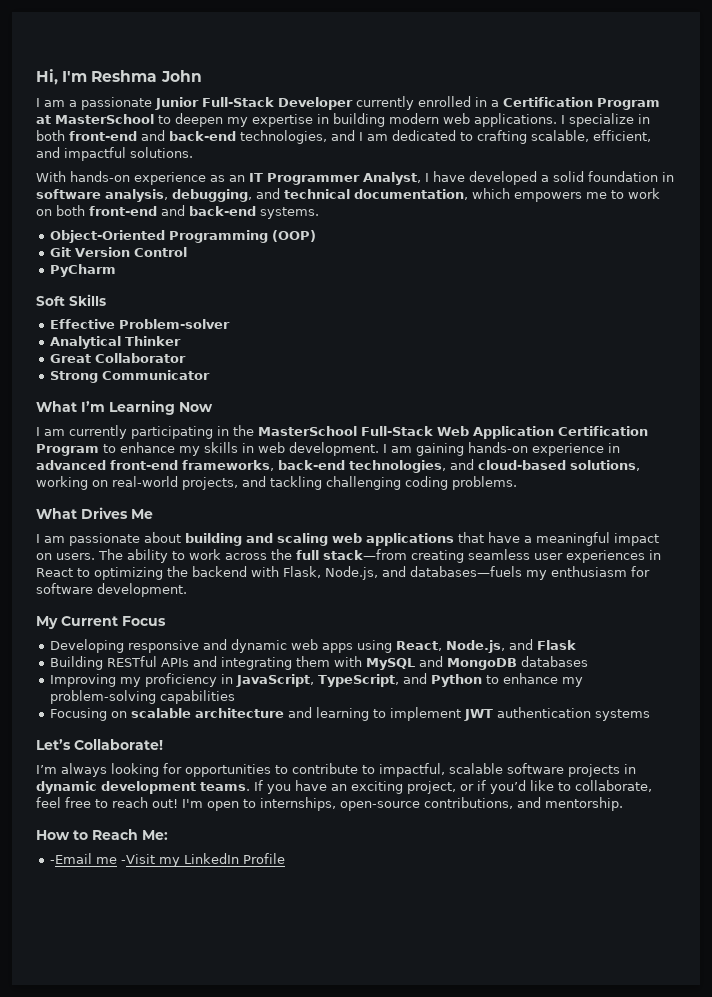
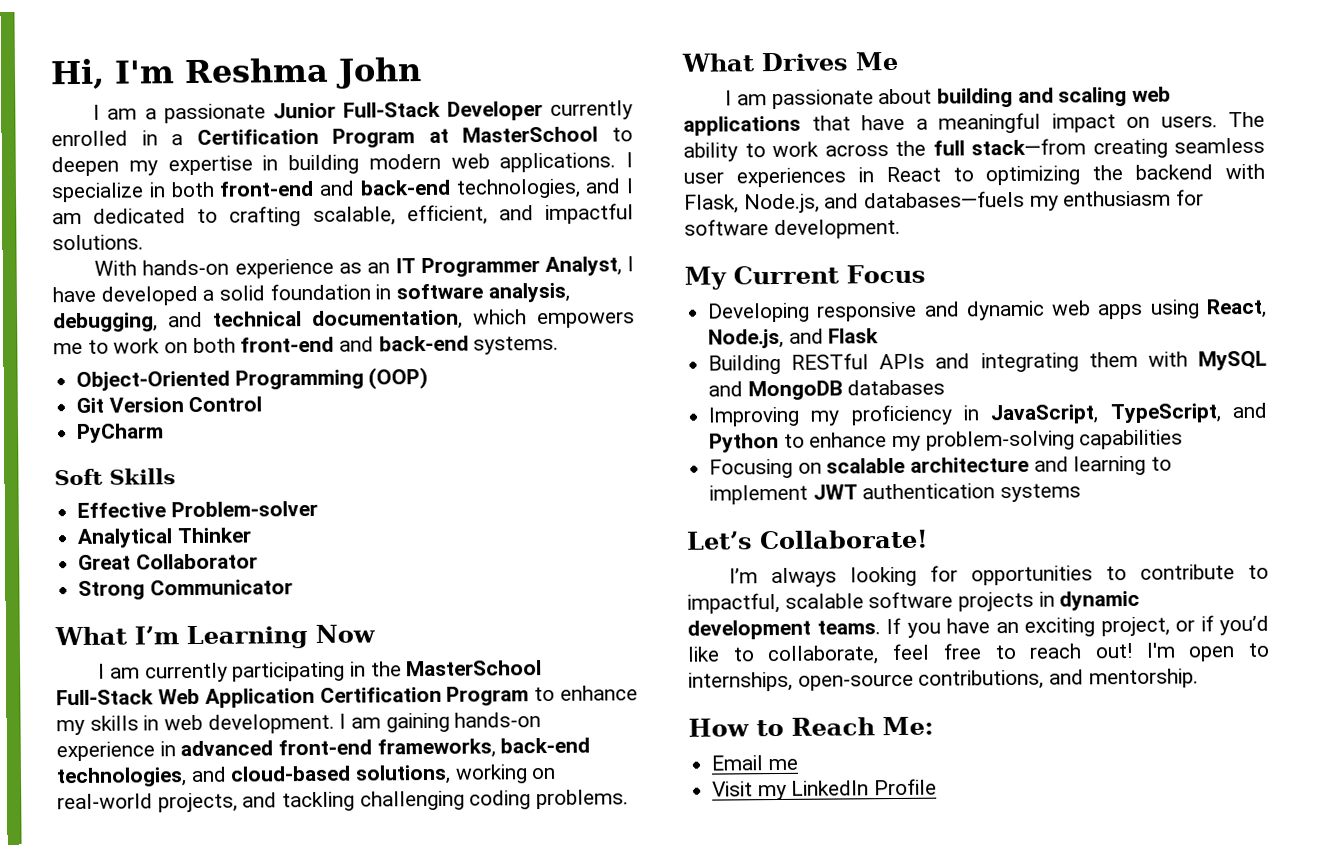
- -Email me -Visit my LinkedIn Profile
+ Email me
+ Visit my LinkedIn Profile

